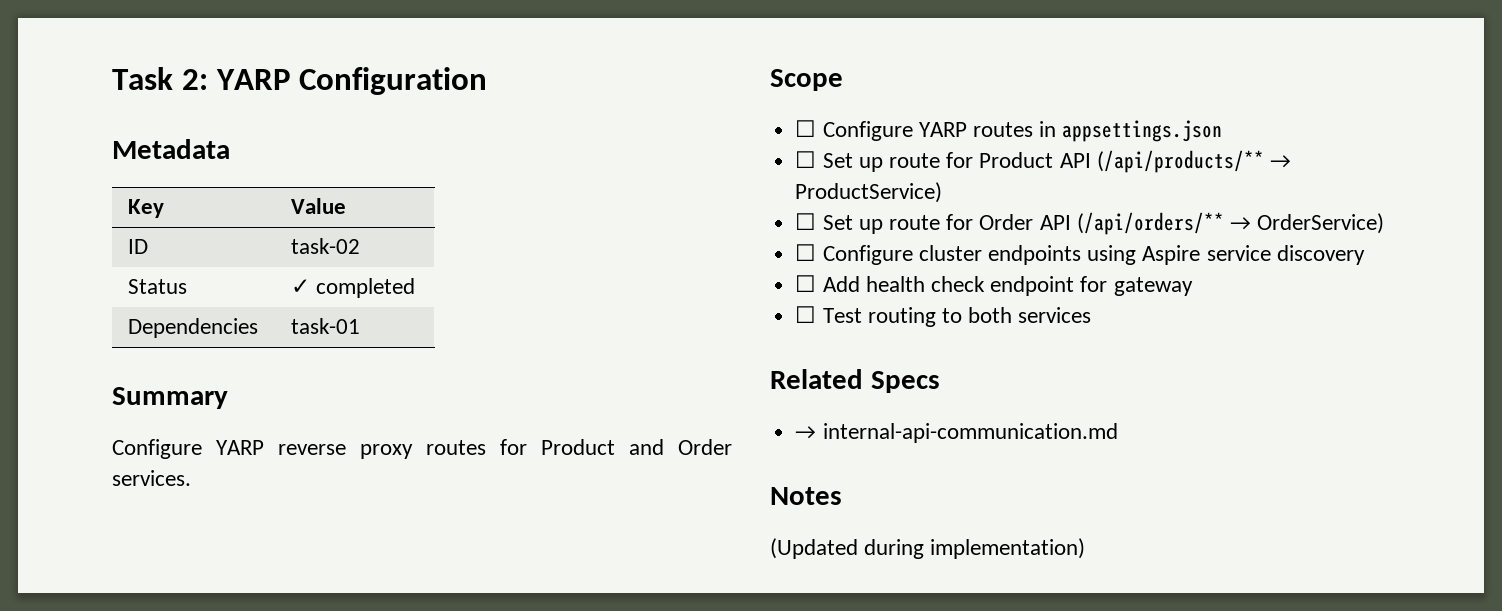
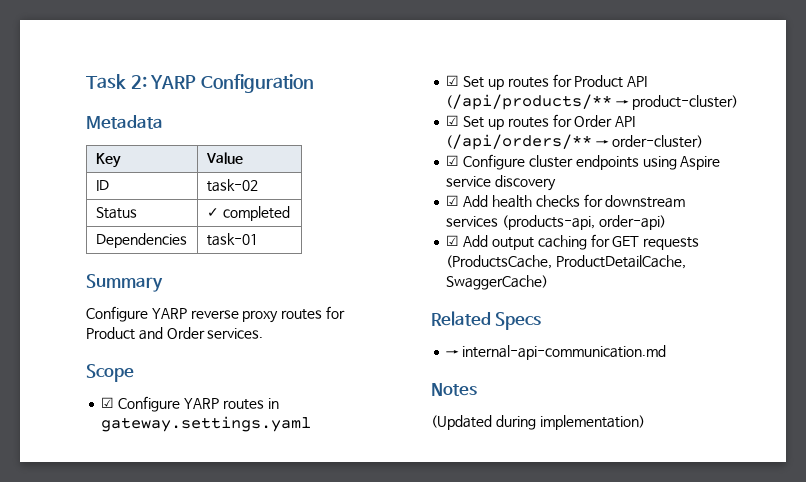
- ☐ Configure YARP routes in appsettings.json
- ☐ Set up route for Product API (/api/products/** → ProductService)
- ☐ Set up route for Order API (/api/orders/** → OrderService)
- ☐ Configure cluster endpoints using Aspire service discovery
+ ☑ Configure YARP routes in gateway.settings.yaml
+ ☑ Set up routes for Product API (/api/products/** → product-cluster)
+ ☑ Set up routes for Order API (/api/orders/** → order-cluster)
+ ☑ Configure cluster endpoints using Aspire service discovery
- ☐ Add health check endpoint for gateway
- ☐ Test routing to both services
+ ☑ Add health checks for downstream services (products-api, order-api)
+ ☑ Add output caching for GET requests (ProductsCache, ProductDetailCache, SwaggerCache)

